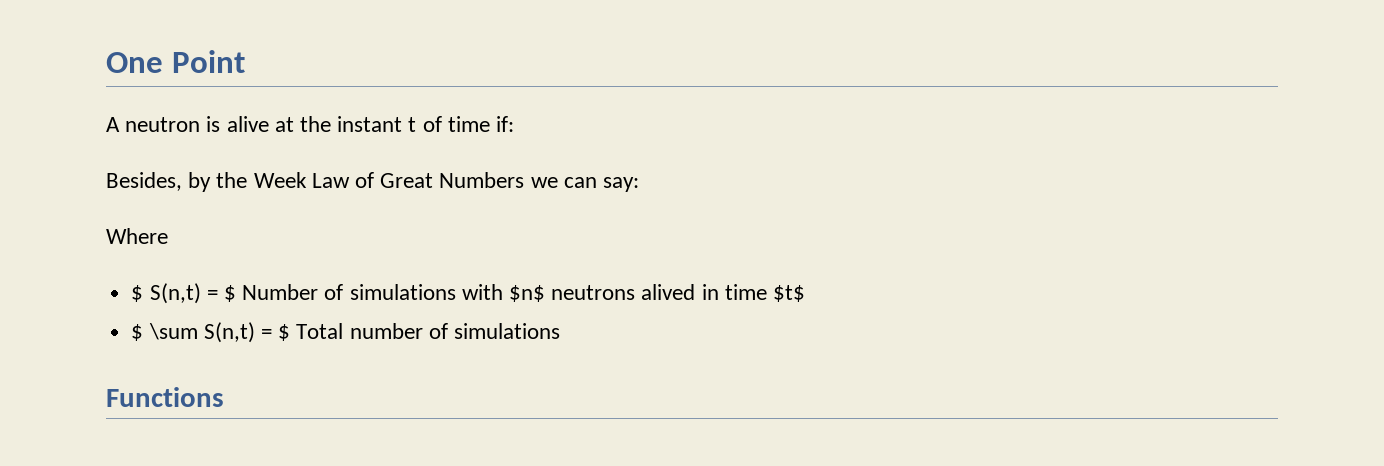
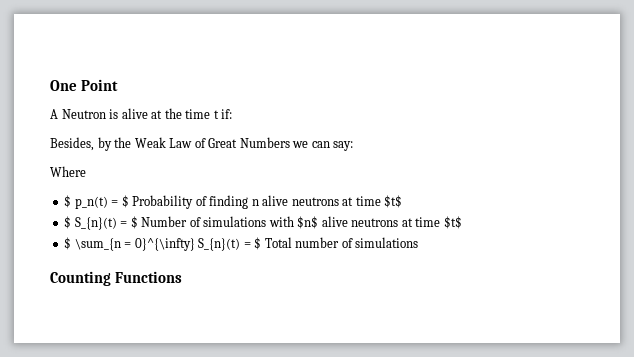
- A neutron is alive at the instant t of time if:
+ A Neutron is alive at the time t if:
- Besides, by the Week Law of Great Numbers we can say:
+ Besides, by the Weak Law of Great Numbers we can say:
- $ S(n,t) = $ Number of simulations with $n$ neutrons alived in time $t$
- $ \sum S(n,t) = $ Total number of simulations
+ $ p_n(t) = $ Probability of finding n alive neutrons at time $t$
+ $ S_{n}(t) = $ Number of simulations with $n$ alive neutrons at time $t$
+ $ \sum_{n = 0}^{\infty} S_{n}(t) = $ Total number of simulations
- Functions
+ Counting Functions

